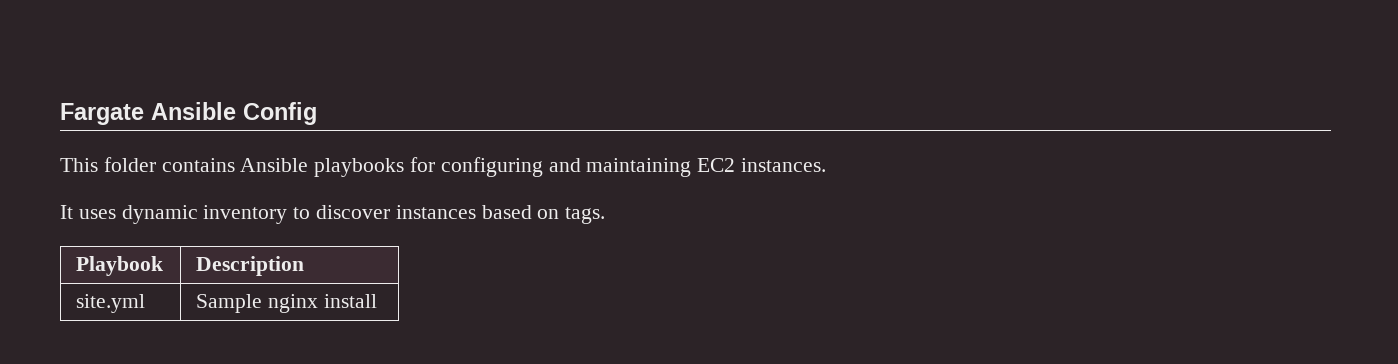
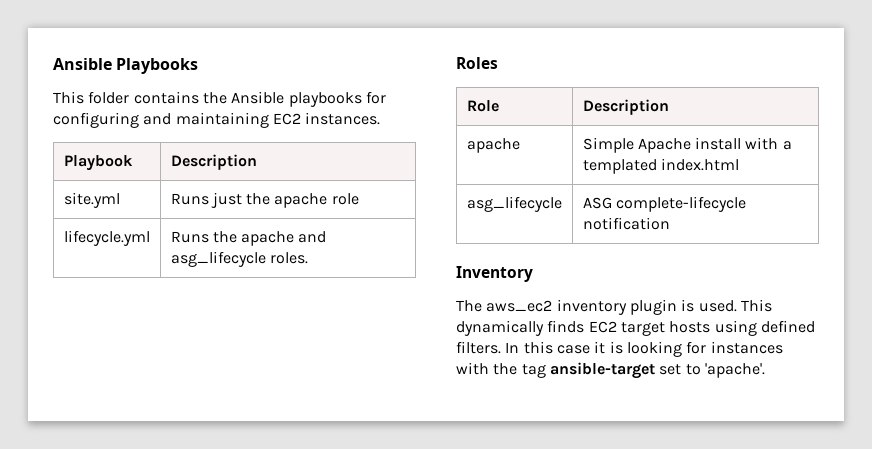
- Fargate Ansible Config
+ Ansible Playbooks
- This folder contains Ansible playbooks for configuring and maintaining EC2 instances.
+ This folder contains the Ansible playbooks for configuring and maintaining EC2 instances.
- It uses dynamic inventory to discover instances based on tags.
  Playbook | Description
- site.yml | Sample nginx install
+ site.yml | Runs just the apache role
+ lifecycle.yml | Runs the apache and asg_lifecycle roles.
+ Roles
+ Role | Description
+ apache | Simple Apache install with a templated index.html
+ asg_lifecycle | ASG complete-lifecycle notification
+ Inventory
+ The aws_ec2 inventory plugin is used. This dynamically finds EC2 target hosts using defined filters. In this case it is looking for instances with the tag ansible-target set to 'apache'.

